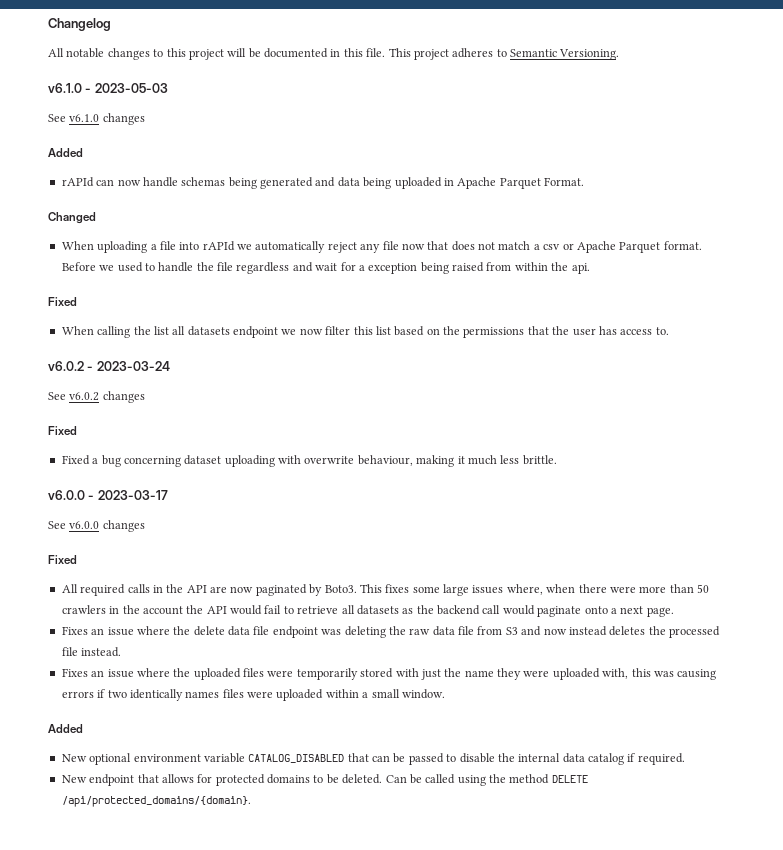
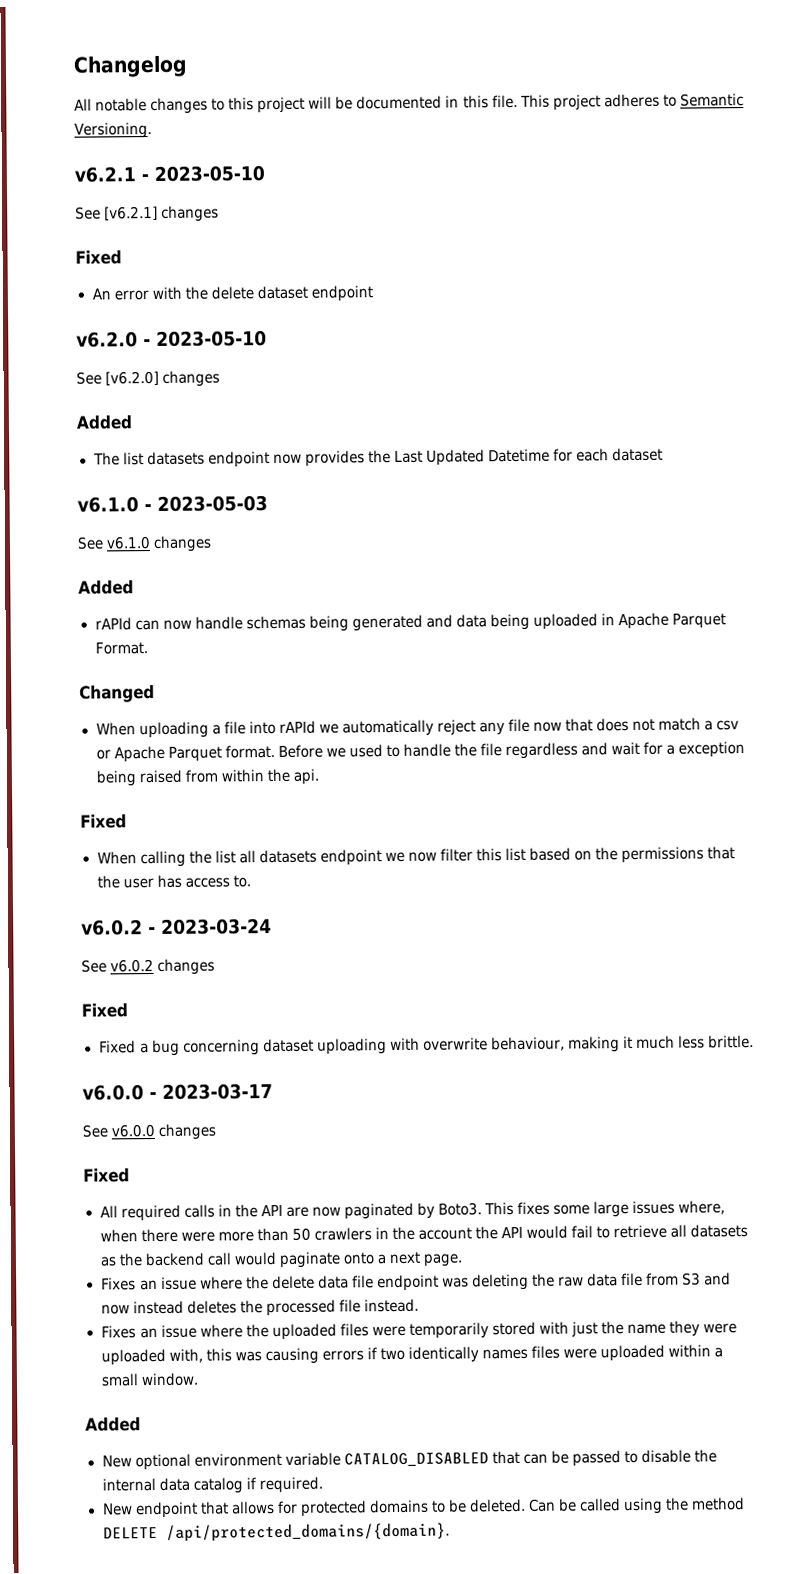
+ v6.2.1 - 2023-05-10
+ See [v6.2.1] changes
+ Fixed
+ An error with the delete dataset endpoint
+ v6.2.0 - 2023-05-10
+ See [v6.2.0] changes
+ Added
+ The list datasets endpoint now provides the Last Updated Datetime for each dataset

